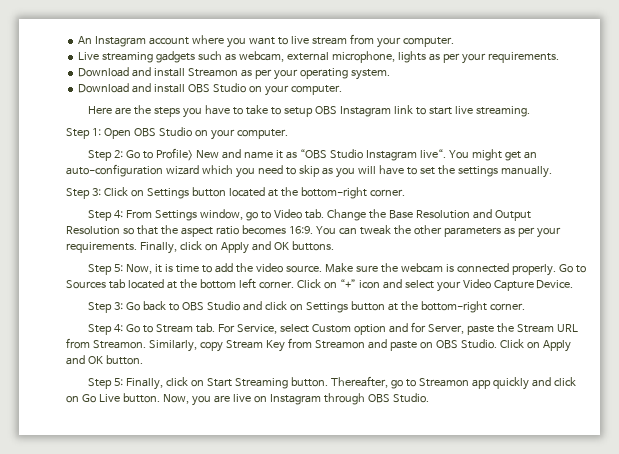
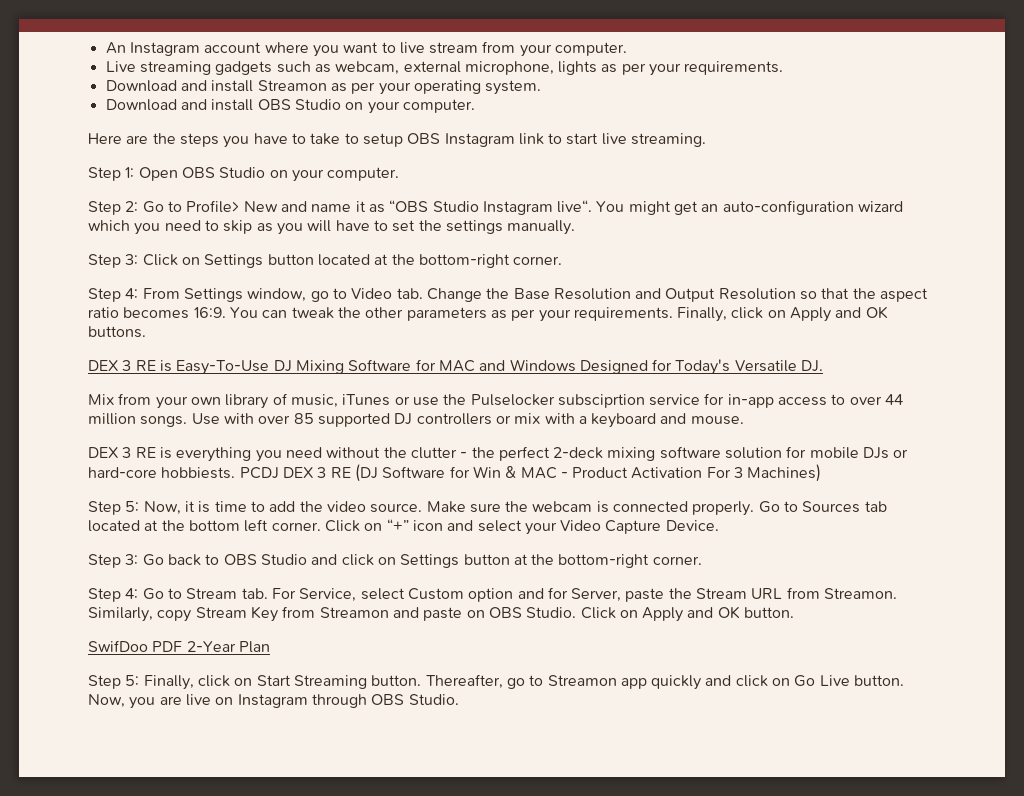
+ DEX 3 RE is Easy-To-Use DJ Mixing Software for MAC and Windows Designed for Today's Versatile DJ.
+ Mix from your own library of music, iTunes or use the Pulselocker subsciprtion service for in-app access to over 44 million songs. Use with over 85 supported DJ controllers or mix with a keyboard and mouse.
+ DEX 3 RE is everything you need without the clutter - the perfect 2-deck mixing software solution for mobile DJs or hard-core hobbiests. PCDJ DEX 3 RE (DJ Software for Win & MAC - Product Activation For 3 Machines)
+ SwifDoo PDF 2-Year Plan

